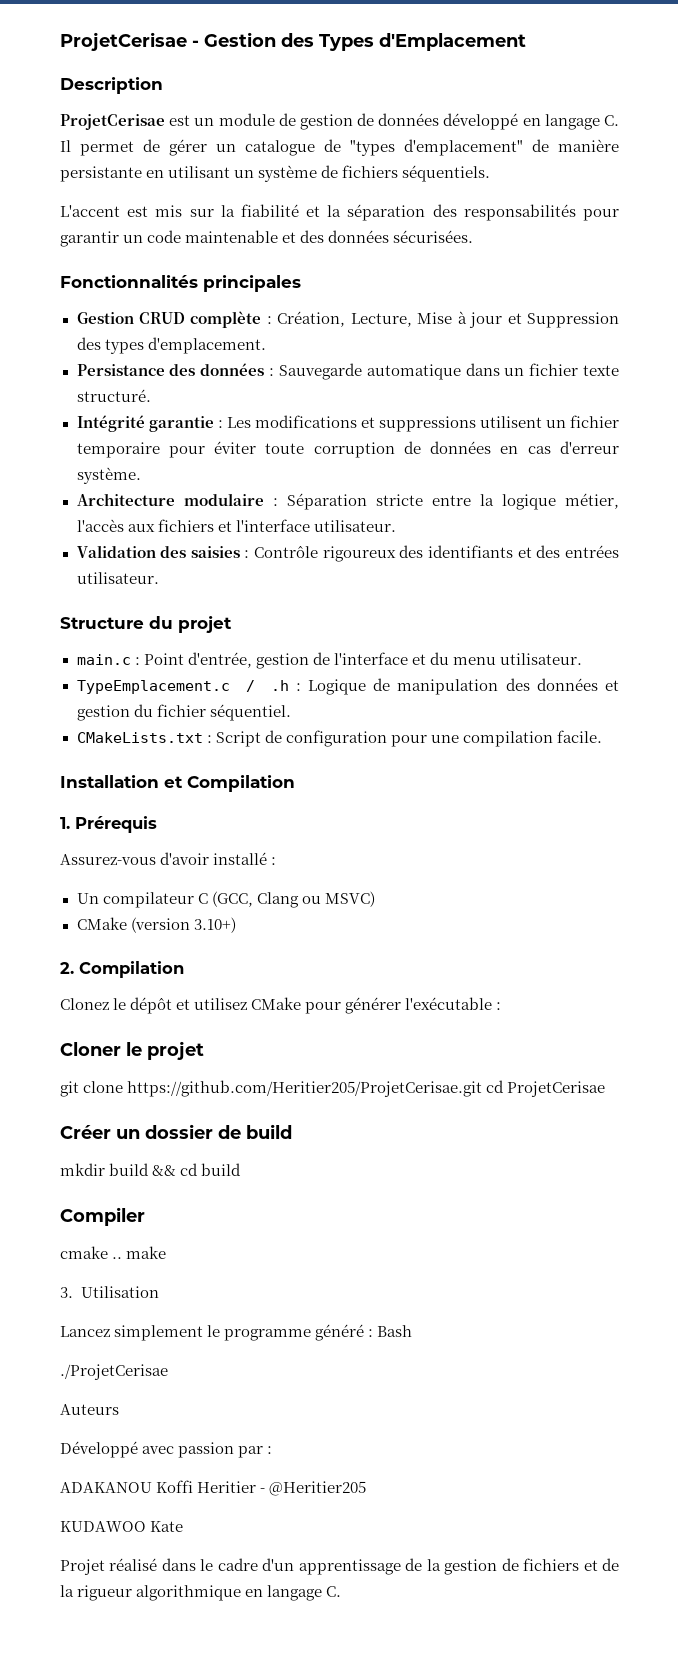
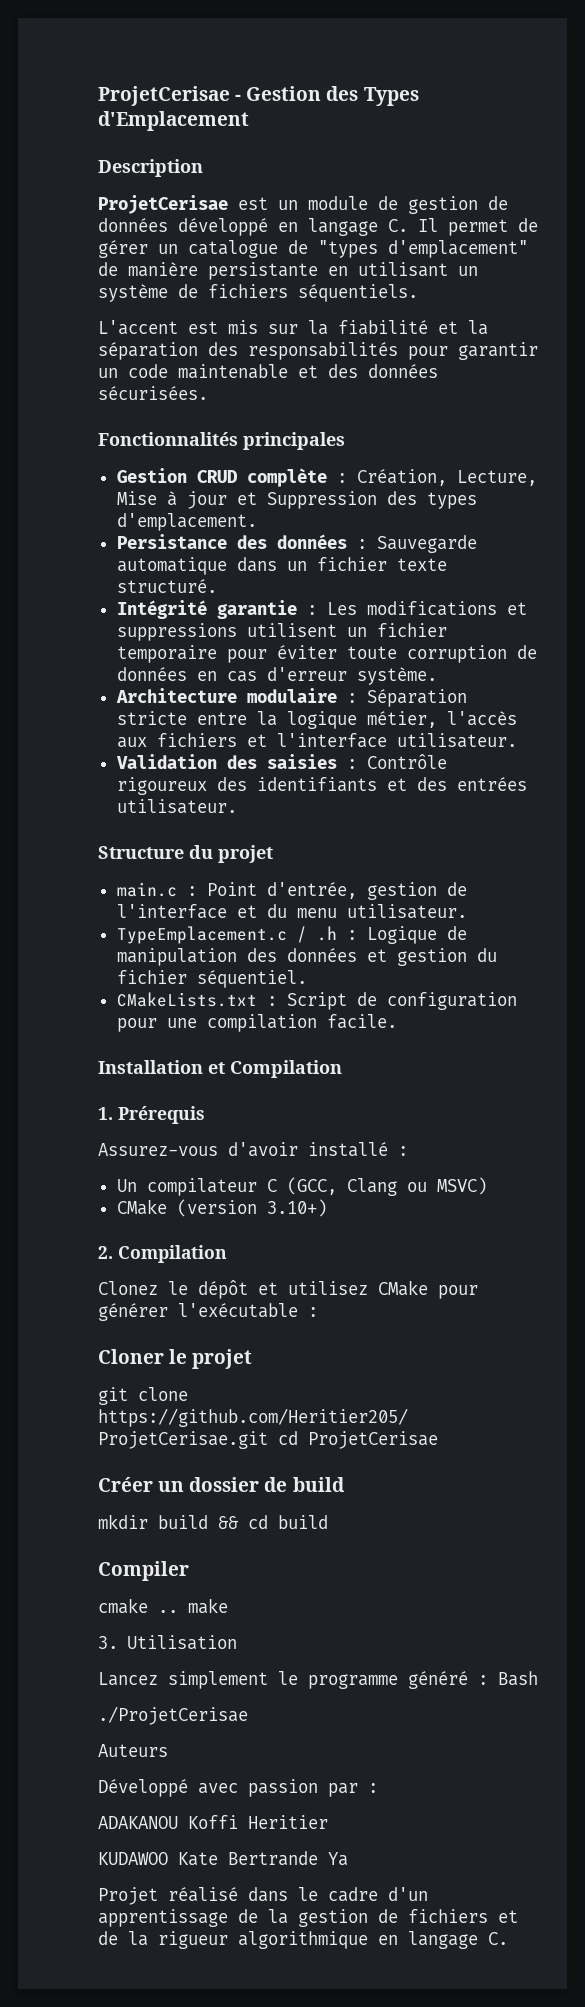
- ADAKANOU Koffi Heritier - @Heritier205
+ ADAKANOU Koffi Heritier
- KUDAWOO Kate
+ KUDAWOO Kate Bertrande Ya

